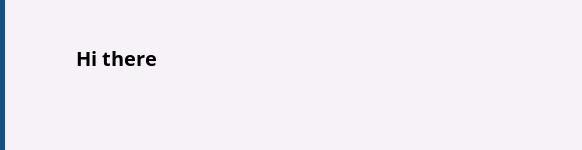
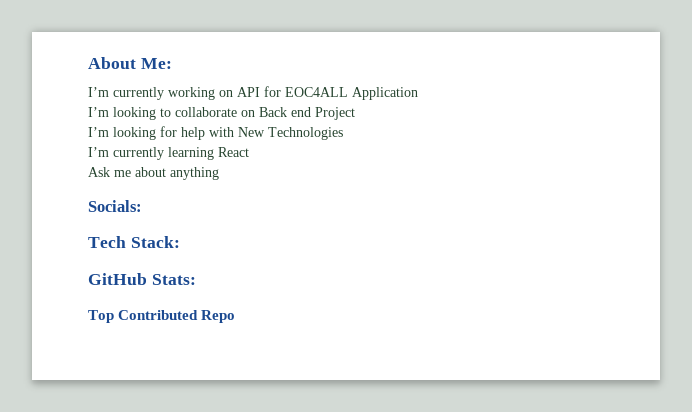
- Hi there
+ About Me:
+ I’m currently working on API for EOC4ALL Application
+ I’m looking to collaborate on Back end Project
+ I’m looking for help with New Technologies
+ I’m currently learning React
+ Ask me about anything
+ Socials:
+ Tech Stack:
+ GitHub Stats:
+ Top Contributed Repo

